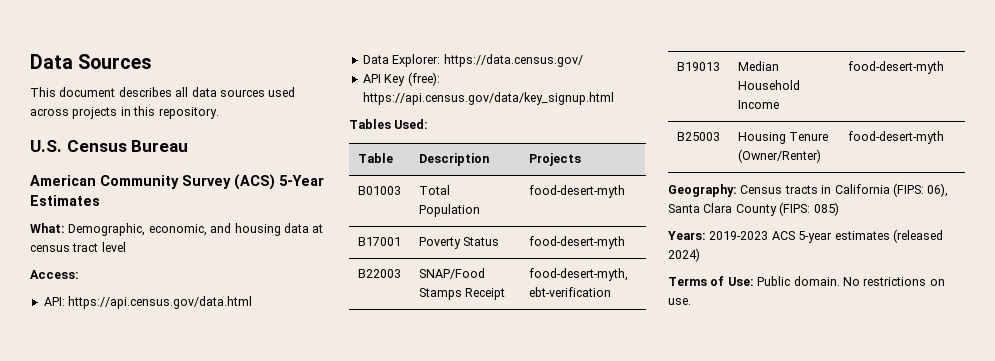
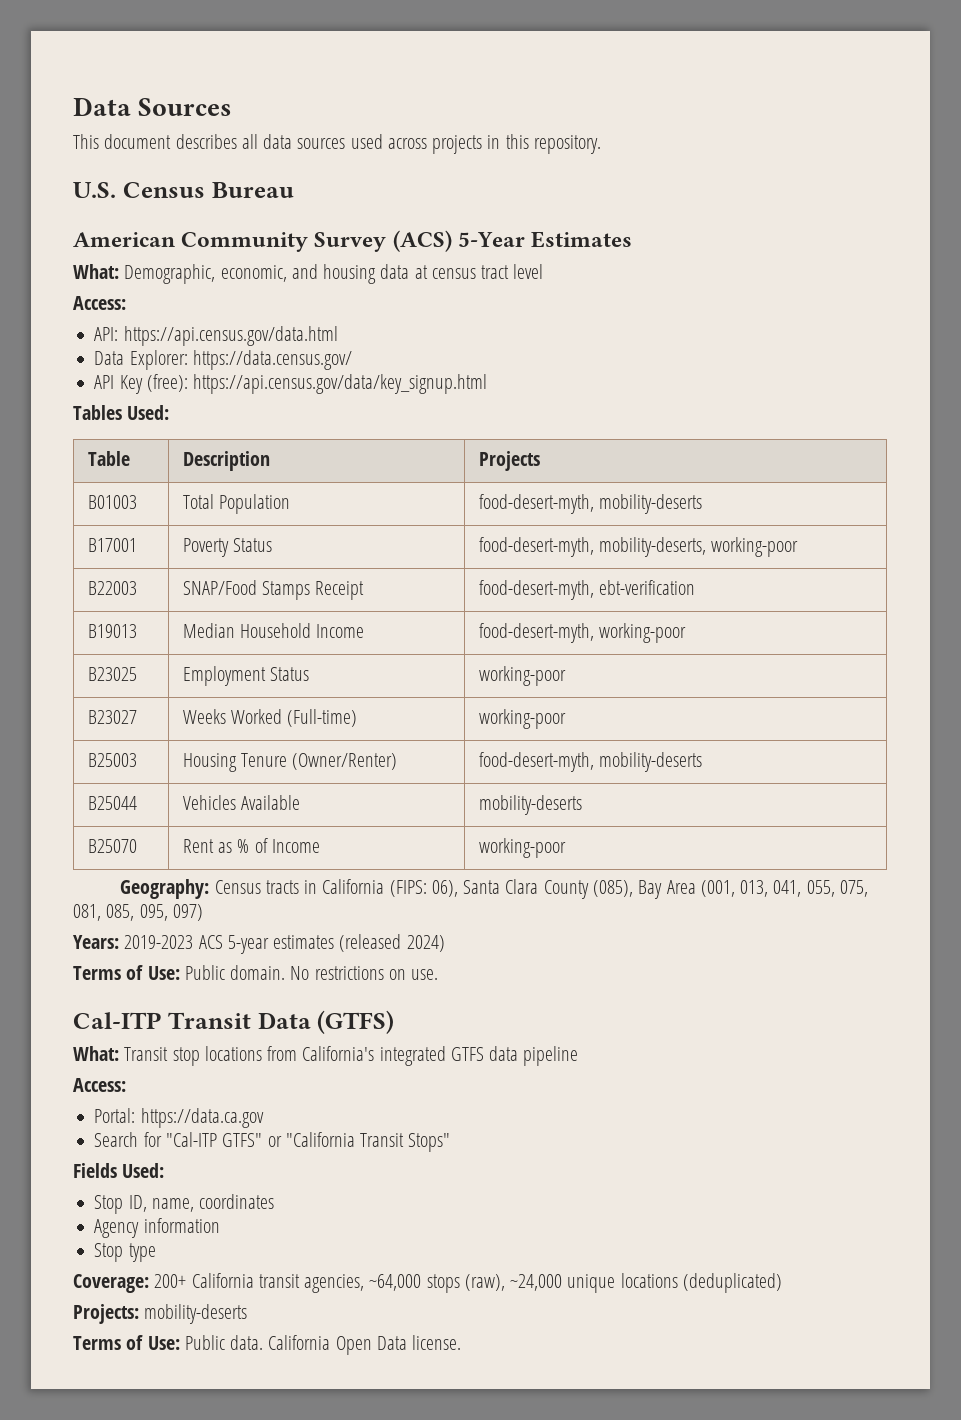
- B01003 | Total Population | food-desert-myth
+ B01003 | Total Population | food-desert-myth, mobility-deserts
- B17001 | Poverty Status | food-desert-myth
+ B17001 | Poverty Status | food-desert-myth, mobility-deserts, working-poor
- B19013 | Median Household Income | food-desert-myth
- B25003 | Housing Tenure (Owner/Renter) | food-desert-myth
+ B19013 | Median Household Income | food-desert-myth, working-poor
+ B23025 | Employment Status | working-poor
+ B23027 | Weeks Worked (Full-time) | working-poor
+ B25003 | Housing Tenure (Owner/Renter) | food-desert-myth, mobility-deserts
+ B25044 | Vehicles Available | mobility-deserts
+ B25070 | Rent as % of Income | working-poor
- Geography: Census tracts in California (FIPS: 06), Santa Clara County (FIPS: 085)
+ Geography: Census tracts in California (FIPS: 06), Santa Clara County (085), Bay Area (001, 013, 041, 055, 075, 081, 085, 095, 097)
+ Cal-ITP Transit Data (GTFS)
+ What: Transit stop locations from California's integrated GTFS data pipeline
+ Access:
+ Portal: https://data.ca.gov
+ Search for "Cal-ITP GTFS" or "California Transit Stops"
+ Fields Used:
+ Stop ID, name, coordinates
+ Agency information
+ Stop type
+ Coverage: 200+ California transit agencies, ~64,000 stops (raw), ~24,000 unique locations (deduplicated)
+ Projects: mobility-deserts
+ Terms of Use: Public data. California Open Data license.

